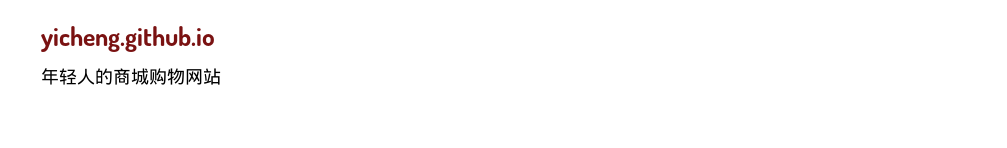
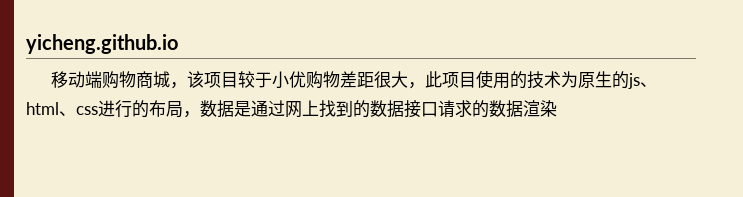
- 年轻人的商城购物网站
+ 移动端购物商城，该项目较于小优购物差距很大，此项目使用的技术为原生的js、html、css进行的布局，数据是通过网上找到的数据接口请求的数据渲染

